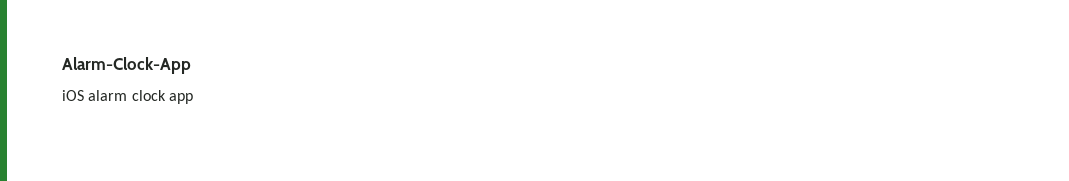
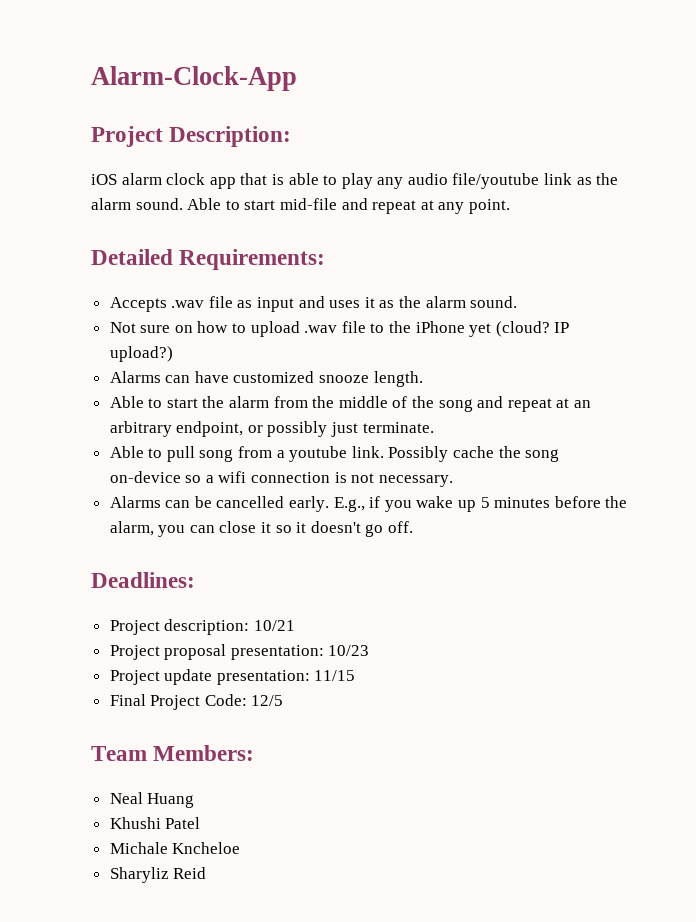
+ Project Description:
- iOS alarm clock app
+ iOS alarm clock app that is able to play any audio file/youtube link as the alarm sound. Able to start mid-file and repeat at any point.
+ Detailed Requirements:
+ Accepts .wav file as input and uses it as the alarm sound.
+ Not sure on how to upload .wav file to the iPhone yet (cloud? IP upload?)
+ Alarms can have customized snooze length.
+ Able to start the alarm from the middle of the song and repeat at an arbitrary endpoint, or possibly just terminate.
+ Able to pull song from a youtube link. Possibly cache the song on-device so a wifi connection is not necessary.
+ Alarms can be cancelled early. E.g., if you wake up 5 minutes before the alarm, you can close it so it doesn't go off.
+ Deadlines:
+ Project description: 10/21
+ Project proposal presentation: 10/23
+ Project update presentation: 11/15
+ Final Project Code: 12/5
+ Team Members:
+ Neal Huang
+ Khushi Patel
+ Michale Kncheloe
+ Sharyliz Reid

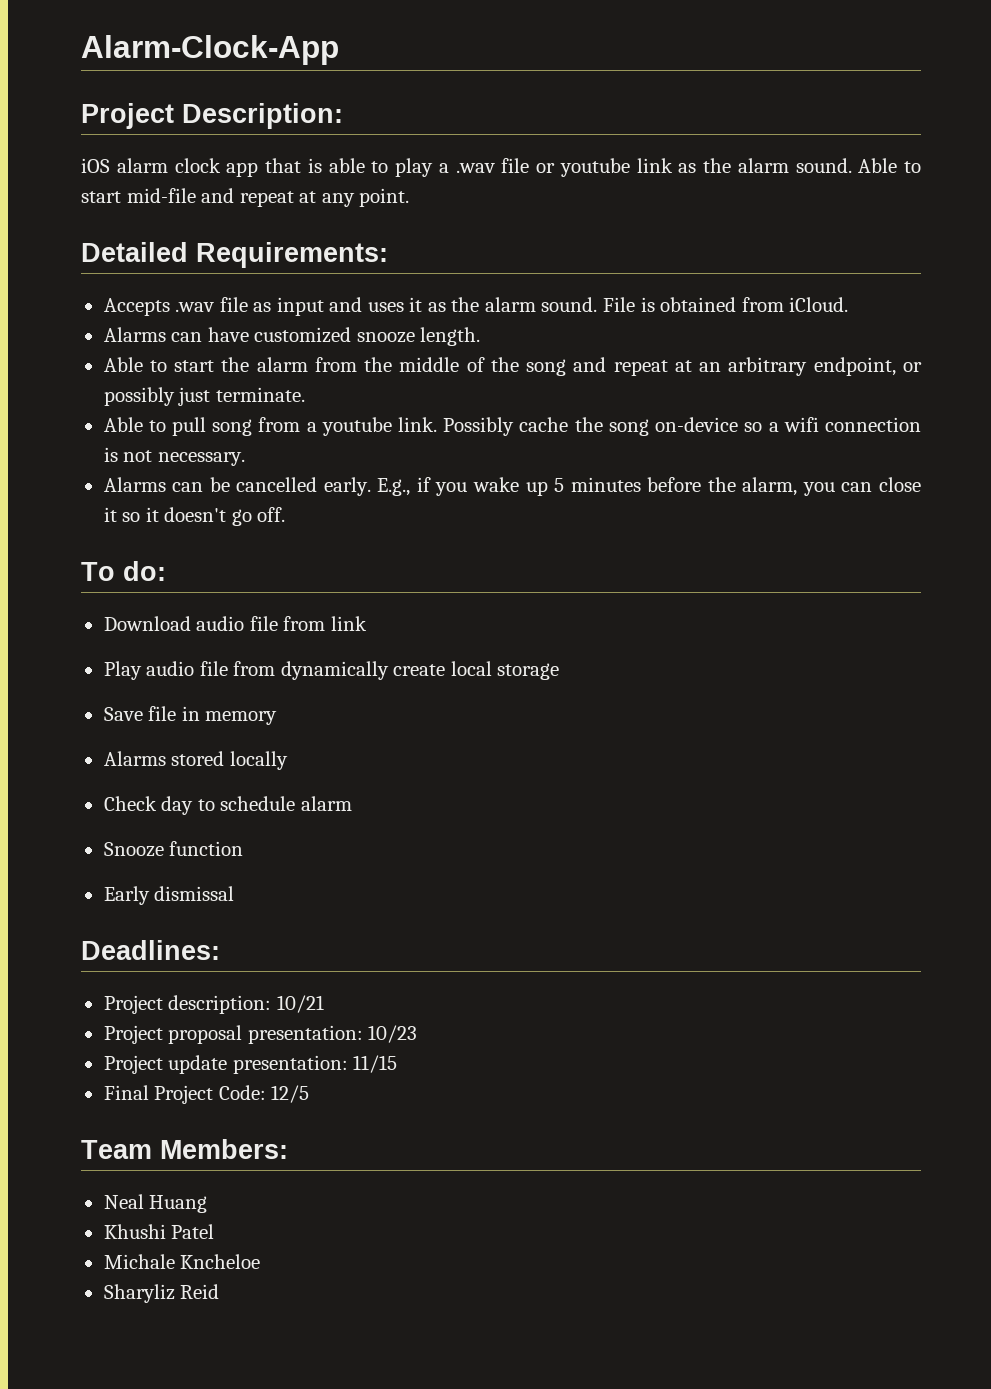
- iOS alarm clock app that is able to play any audio file/youtube link as the alarm sound.
+ iOS alarm clock app that is able to play a .wav file or youtube link as the alarm sound.
- Accepts .wav file as input and uses it as the alarm sound.
- Not sure on how to upload .wav file to the iPhone yet (cloud? IP upload?)
+ Accepts .wav file as input and uses it as the alarm sound. File is obtained from iCloud.
+ To do:
+ Download audio file from link
+ Play audio file from dynamically create local storage
+ Save file in memory
+ Alarms stored locally
+ Check day to schedule alarm
+ Snooze function
+ Early dismissal

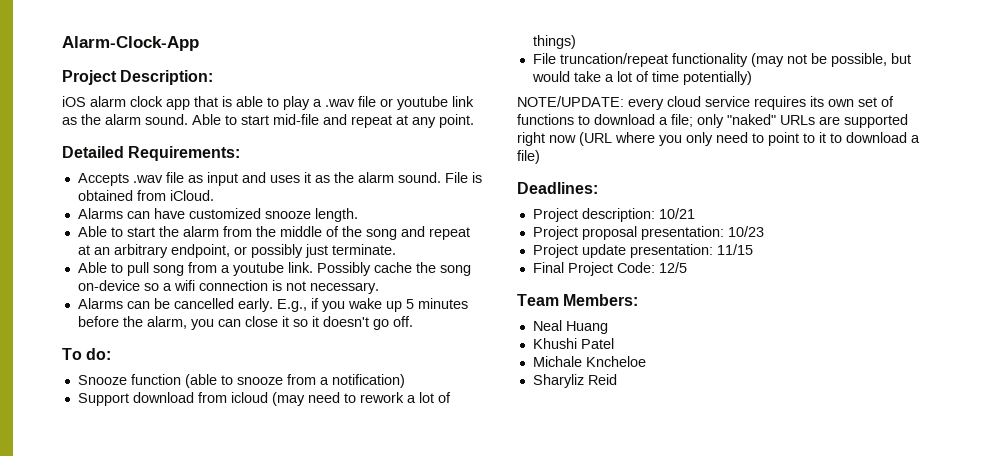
- Download audio file from link
- Play audio file from dynamically create local storage
- Save file in memory
- Alarms stored locally
- Check day to schedule alarm
- Snooze function
- Early dismissal
+ Snooze function (able to snooze from a notification)
+ Support download from icloud (may need to rework a lot of things)
+ File truncation/repeat functionality (may not be possible, but would take a lot of time potentially)
+ NOTE/UPDATE: every cloud service requires its own set of functions to download a file; only "naked" URLs are supported right now (URL where you only need to point to it to download a file)

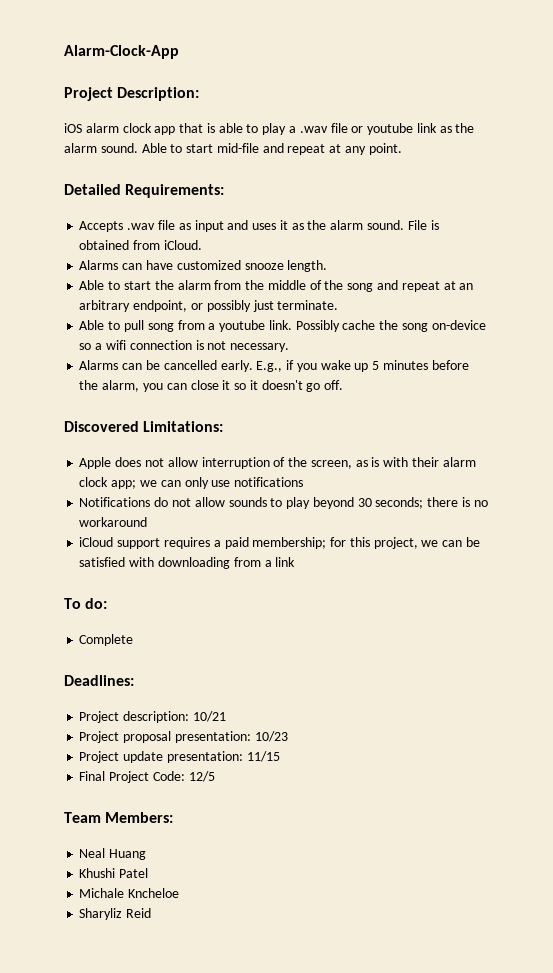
+ Discovered Limitations:
+ Apple does not allow interruption of the screen, as is with their alarm clock app; we can only use notifications
+ Notifications do not allow sounds to play beyond 30 seconds; there is no workaround
+ iCloud support requires a paid membership; for this project, we can be satisfied with downloading from a link
  To do:
- Snooze function (able to snooze from a notification)
- Support download from icloud (may need to rework a lot of things)
- File truncation/repeat functionality (may not be possible, but would take a lot of time potentially)
- NOTE/UPDATE: every cloud service requires its own set of functions to download a file; only "naked" URLs are supported right now (URL where you only need to point to it to download a file)
+ Complete

